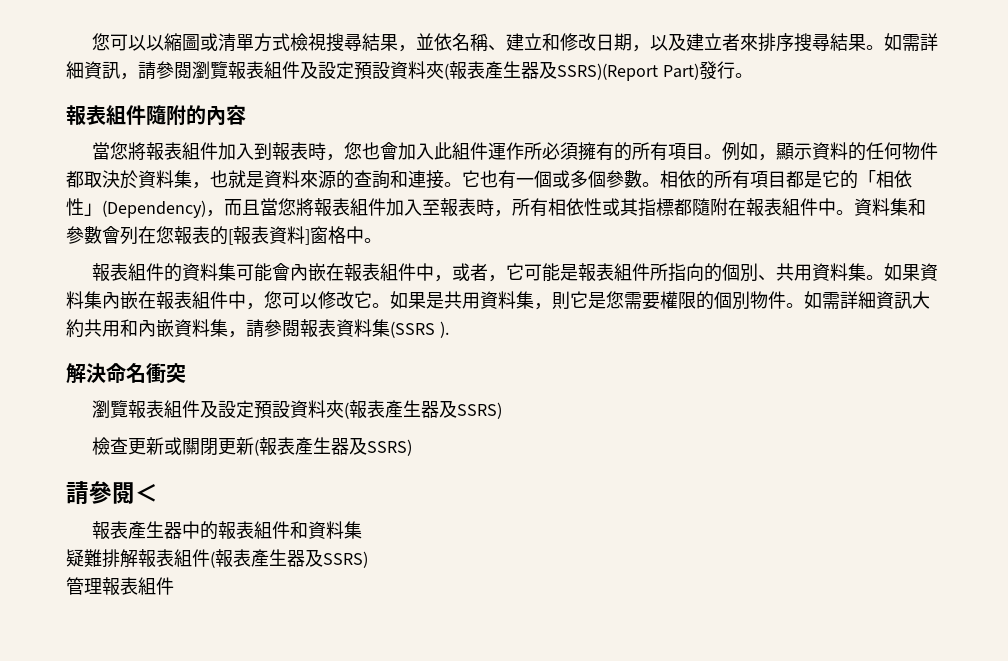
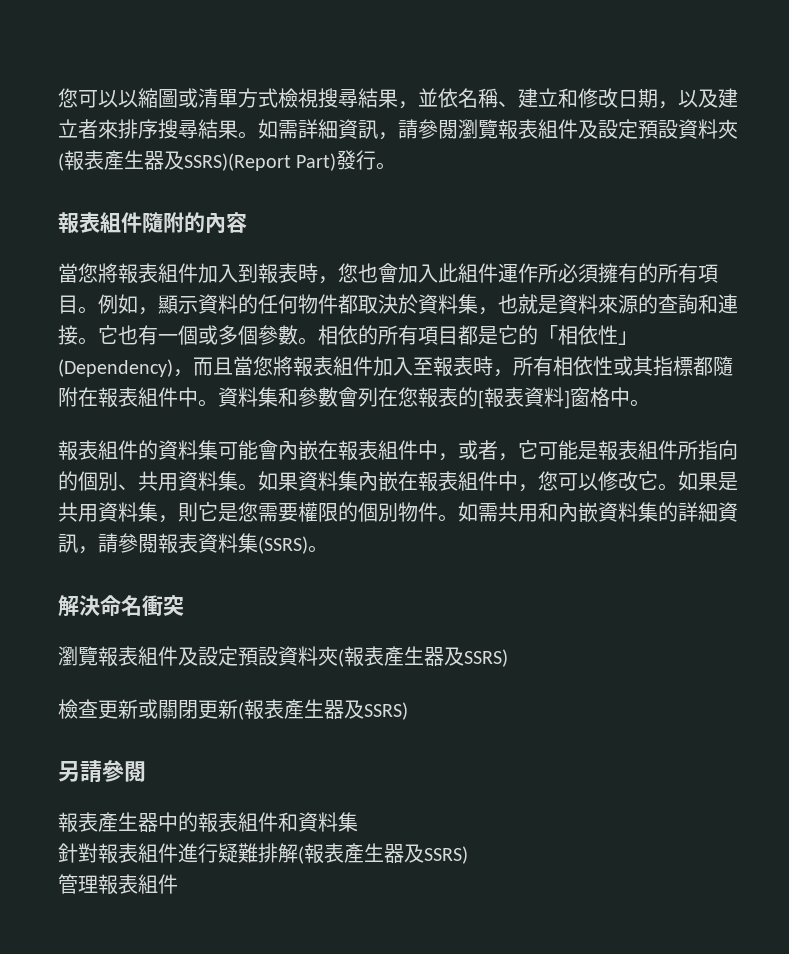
- 如需詳細資訊大約共用和內嵌資料集，請參閱報表資料集(SSRS ).
+ 如需共用和內嵌資料集的詳細資訊，請參閱報表資料集(SSRS)。
- 請參閱＜
+ 另請參閱
- 疑難排解報表組件(報表產生器及SSRS)
+ 針對報表組件進行疑難排解(報表產生器及SSRS)

